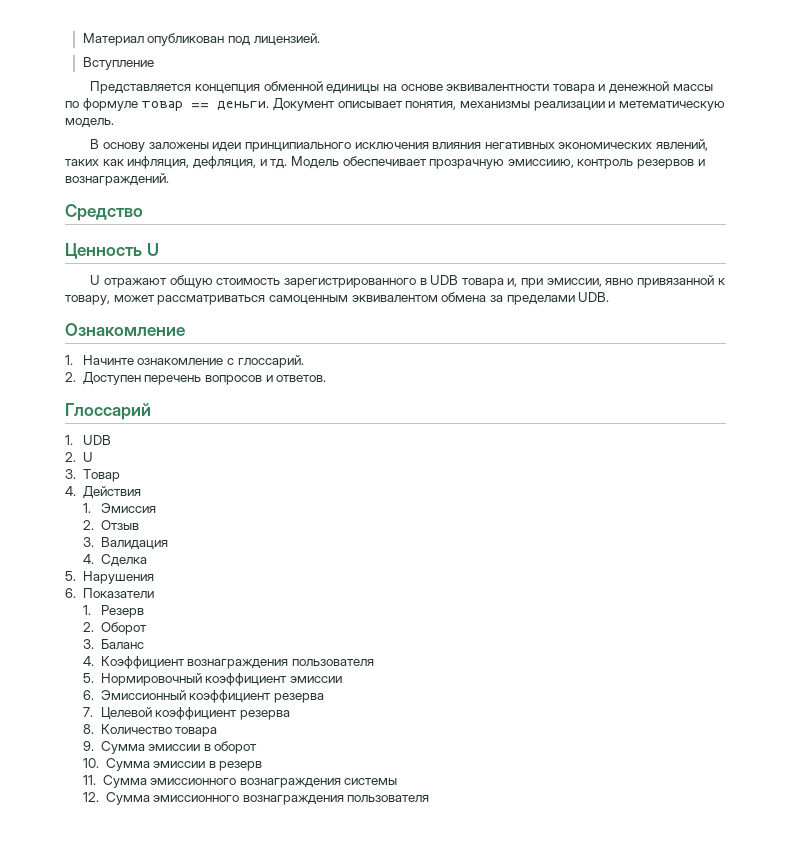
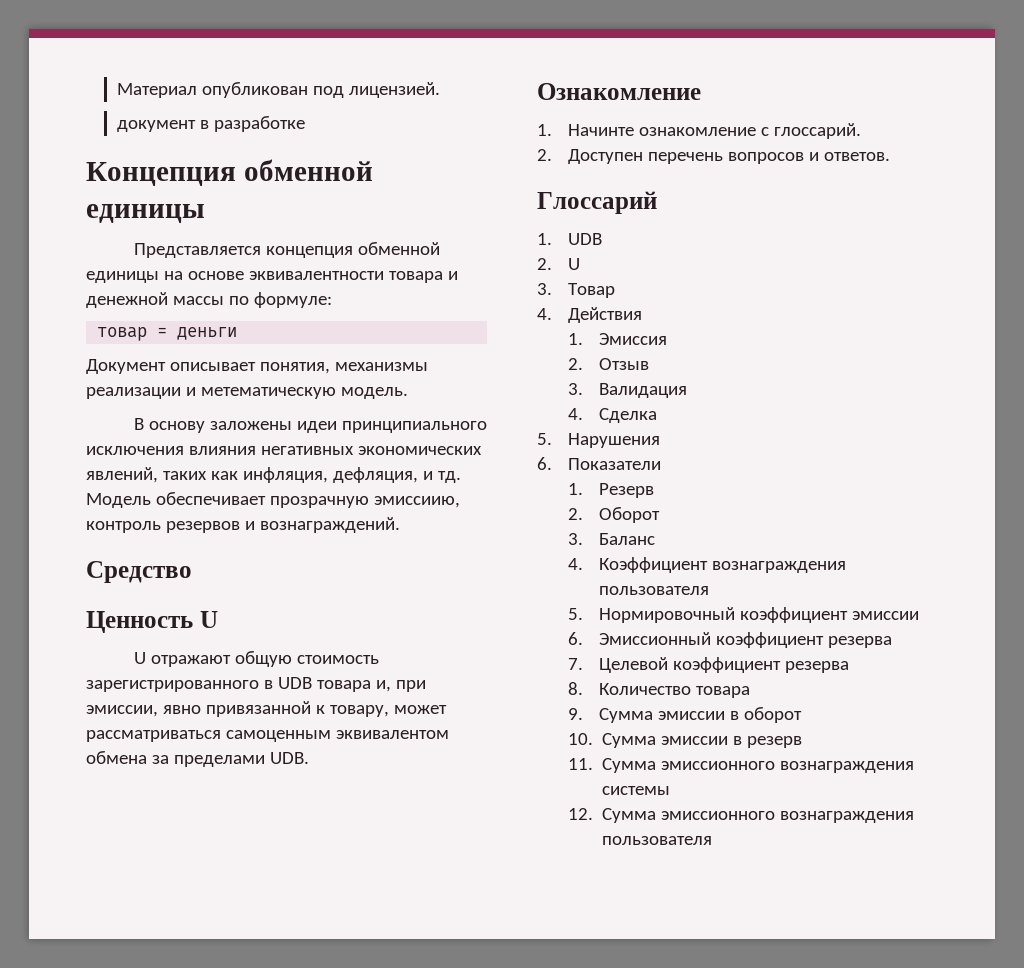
- Вступление
+ документ в разработке
+ Концепция обменной единицы
- Представляется концепция обменной единицы на основе эквивалентности товара и денежной массы по формуле товар == деньги. Документ описывает понятия, механизмы реализации и метематическую модель.
+ Представляется концепция обменной единицы на основе эквивалентности товара и денежной массы по формуле:
+ товар = деньги
+ Документ описывает понятия, механизмы реализации и метематическую модель.

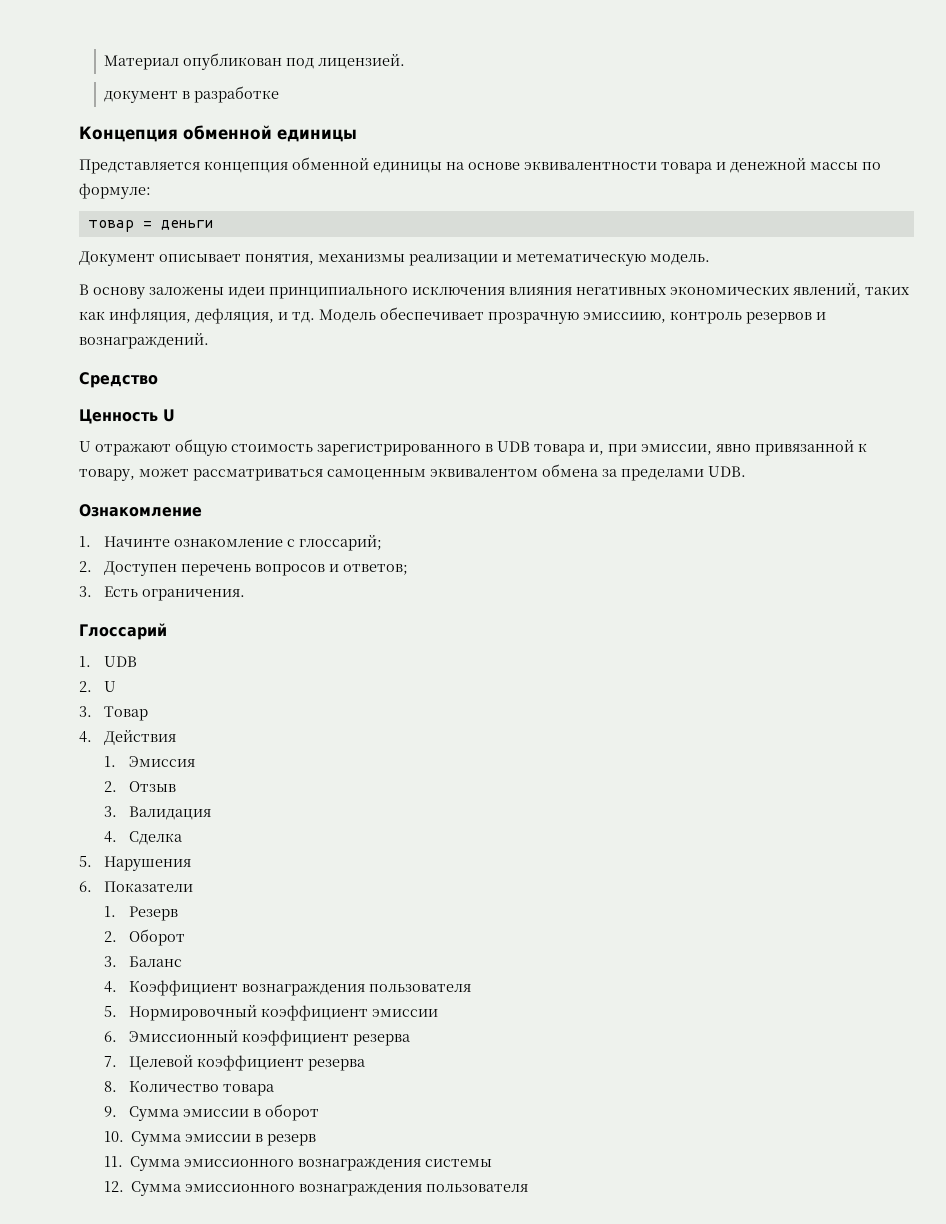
- 1. Начинте ознакомление с глоссарий.
+ 1. Начинте ознакомление с глоссарий;
- 2. Доступен перечень вопросов и ответов.
+ 2. Доступен перечень вопросов и ответов;
+ 3. Есть ограничения.

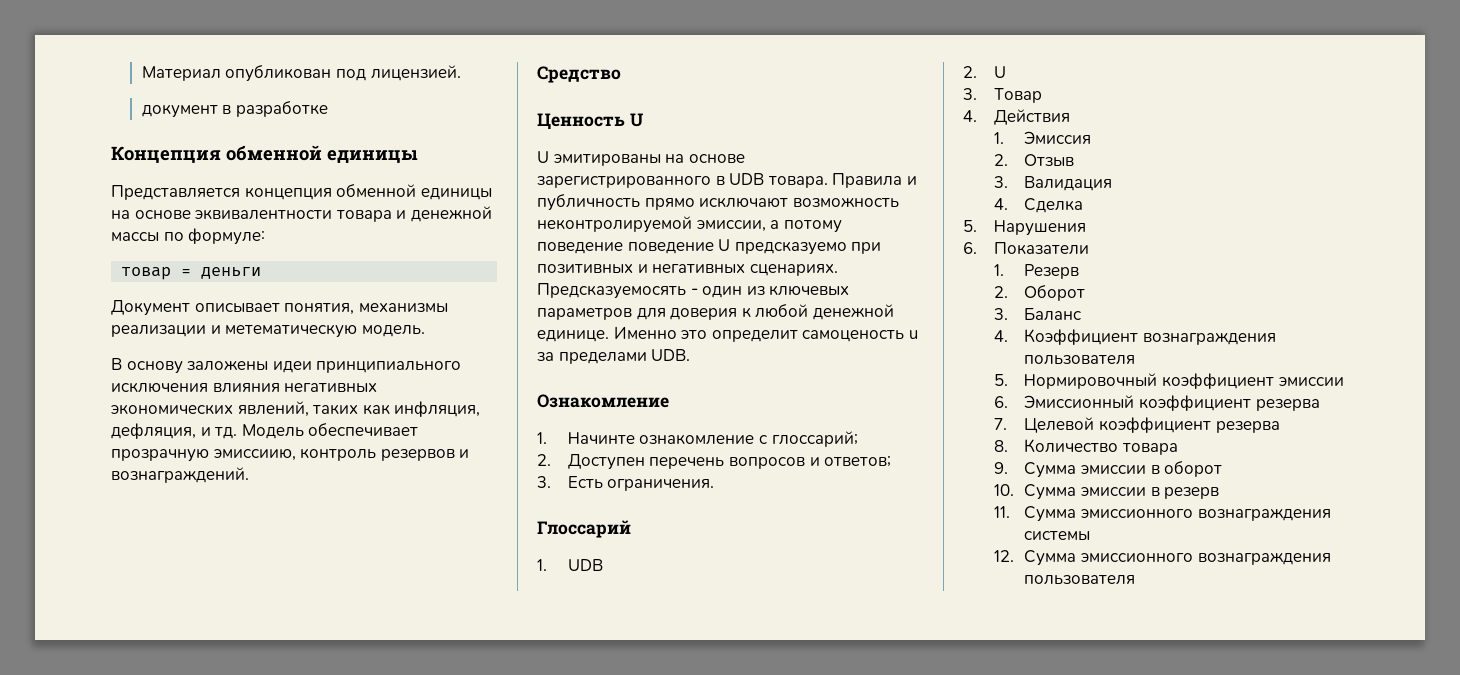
- U отражают общую стоимость зарегистрированного в UDB товара и, при эмиссии, явно привязанной к товару, может рассматриваться самоценным эквивалентом обмена за пределами UDB.
+ U эмитированы на основе зарегистрированного в UDB товара. Правила и публичность прямо исключают возможность неконтролируемой эмиссии, а потому поведение поведение U предсказуемо при позитивных и негативных сценариях. Предсказуемосять - один из ключевых параметров для доверия к любой денежной единице. Именно это определит самоценость u за пределами UDB.

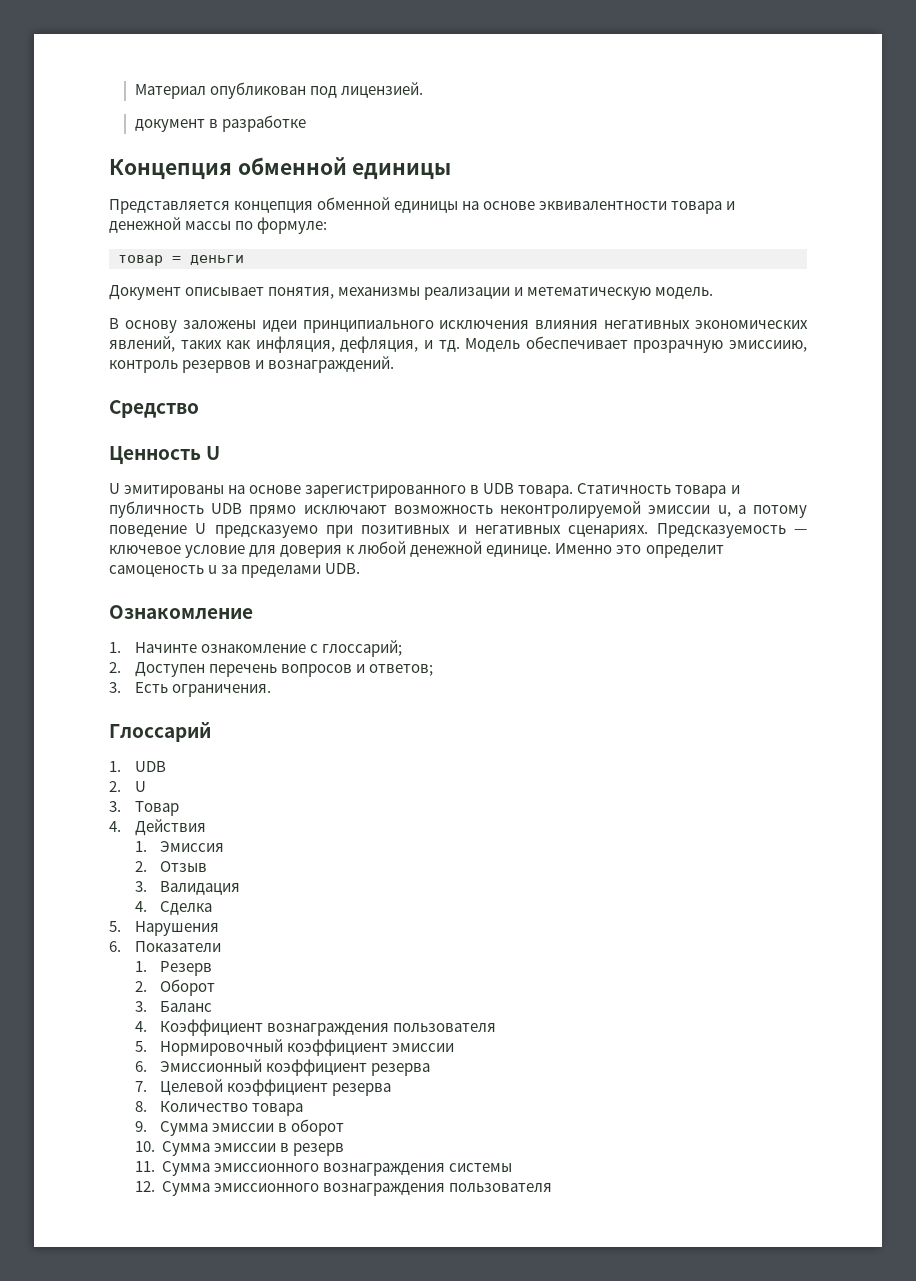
- Правила и публичность прямо исключают возможность неконтролируемой эмиссии, а потому поведение поведение U предсказуемо при позитивных и негативных сценариях.
+ Статичность товара и публичность UDB прямо исключают возможность неконтролируемой эмиссии u, а потому поведение U предсказуемо при позитивных и негативных сценариях.
- Предсказуемосять - один из ключевых параметров для доверия к любой денежной единице.
+ Предсказуемость — ключевое условие для доверия к любой денежной единице.

